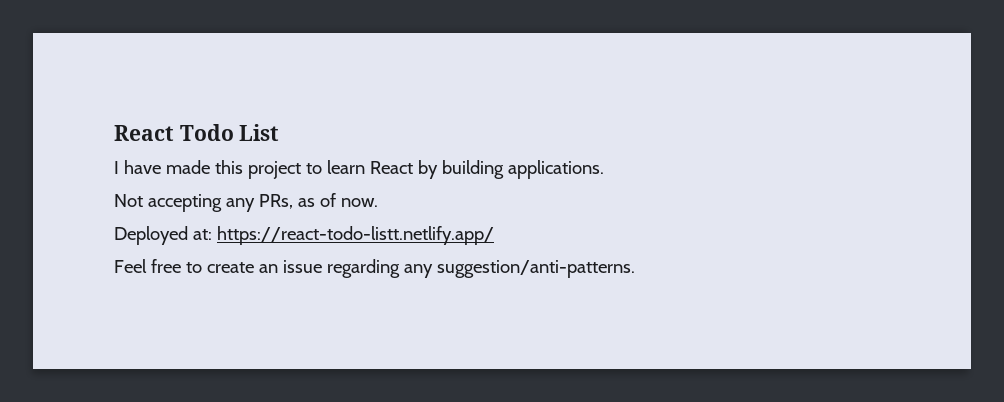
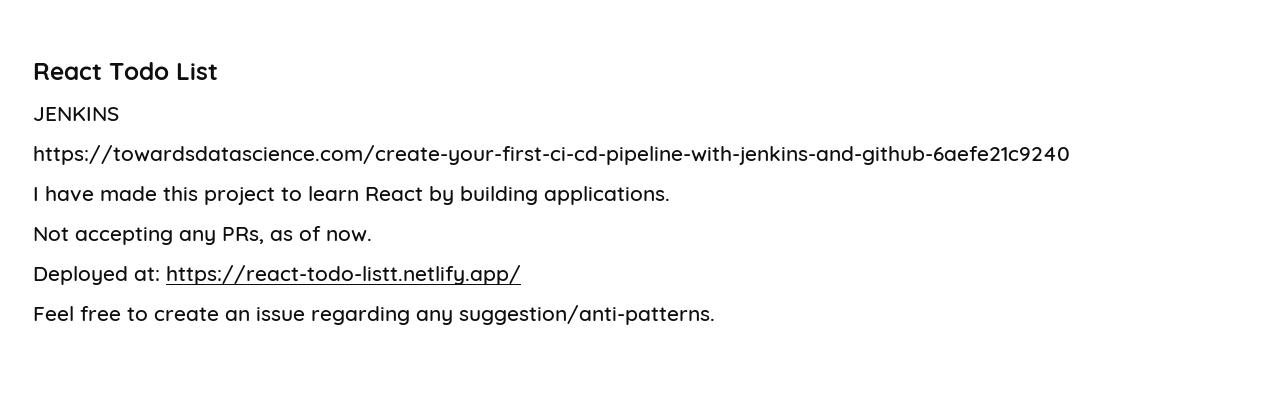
+ JENKINS
+ https://towardsdatascience.com/create-your-first-ci-cd-pipeline-with-jenkins-and-github-6aefe21c9240

